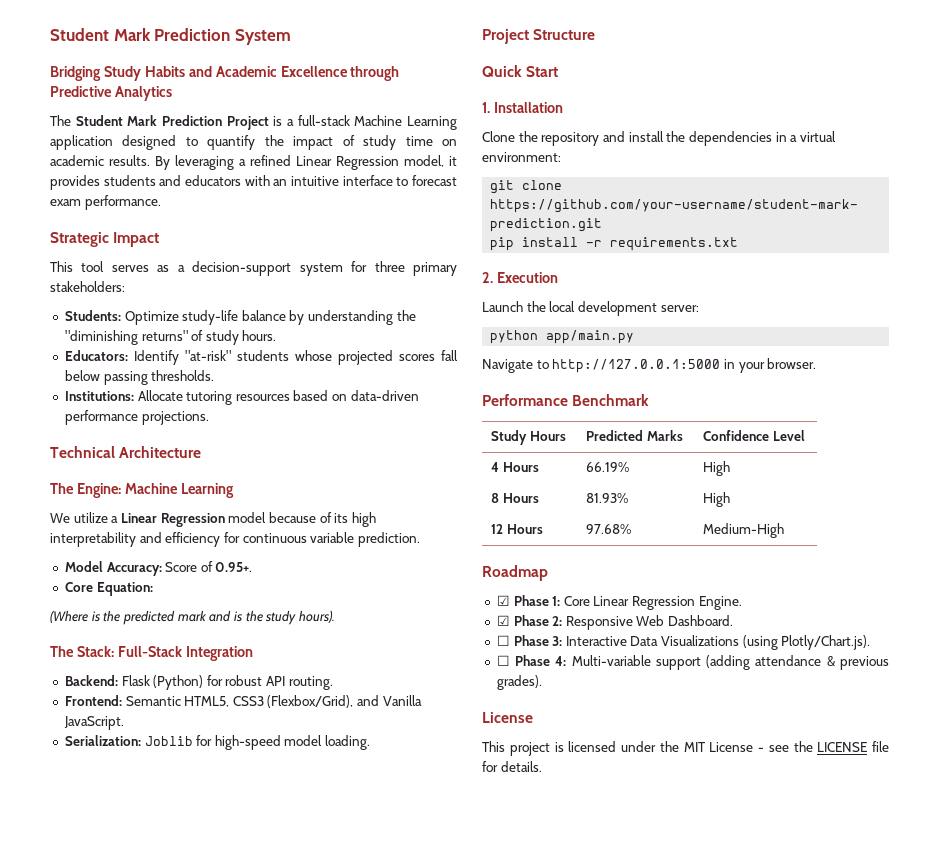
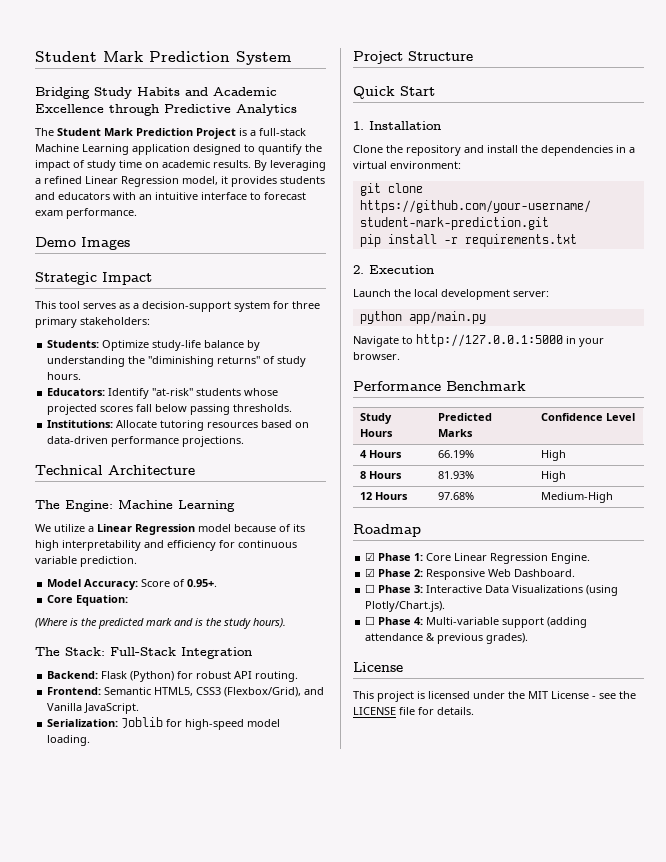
+ Demo Images

